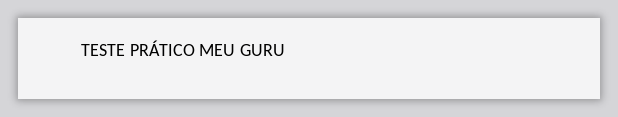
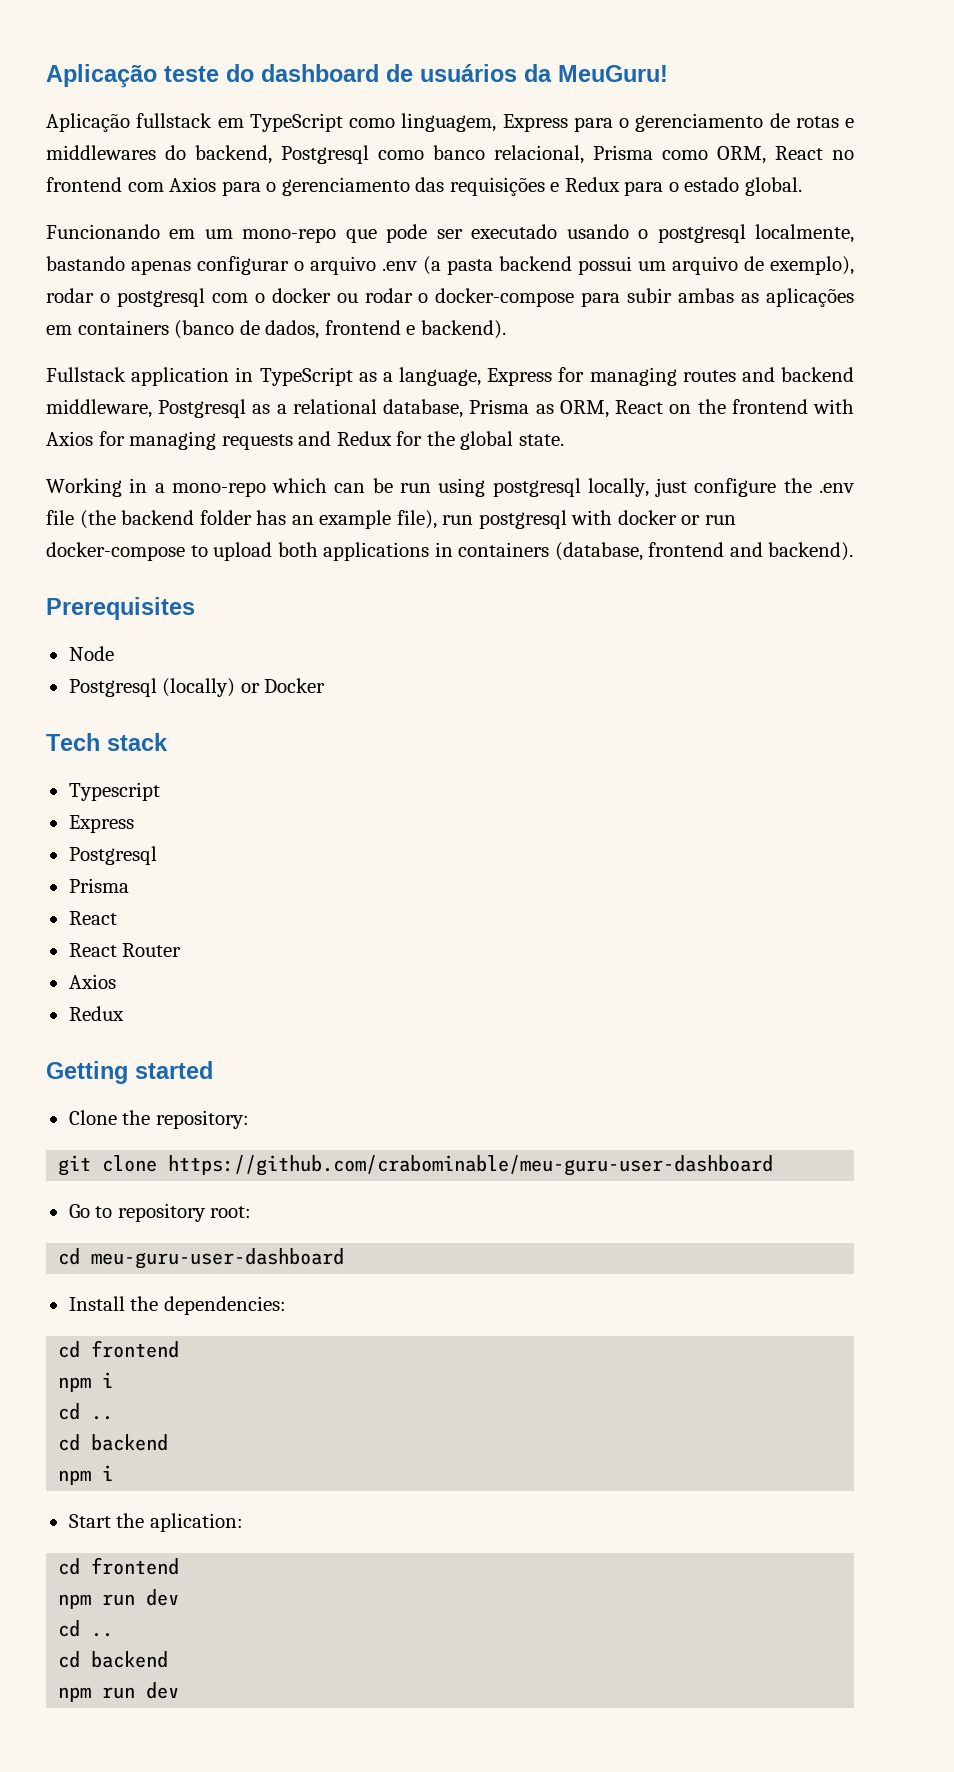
- TESTE PRÁTICO MEU GURU
+ Aplicação teste do dashboard de usuários da MeuGuru!
+ Aplicação fullstack em TypeScript como linguagem, Express para o gerenciamento de rotas e middlewares do backend, Postgresql como banco relacional, Prisma como ORM, React no frontend com Axios para o gerenciamento das requisições e Redux para o estado global.
+ Funcionando em um mono-repo que pode ser executado usando o postgresql localmente, bastando apenas configurar o arquivo .env (a pasta backend possui um arquivo de exemplo), rodar o postgresql com o docker ou rodar o docker-compose para subir ambas as aplicações em containers (banco de dados, frontend e backend).
+ Fullstack application in TypeScript as a language, Express for managing routes and backend middleware, Postgresql as a relational database, Prisma as ORM, React on the frontend with Axios for managing requests and Redux for the global state.
+ Working in a mono-repo which can be run using postgresql locally, just configure the .env file (the backend folder has an example file), run postgresql with docker or run docker-compose to upload both applications in containers (database, frontend and backend).
+ Prerequisites
+ Node
+ Postgresql (locally) or Docker
+ Tech stack
+ Typescript
+ Express
+ Postgresql
+ Prisma
+ React
+ React Router
+ Axios
+ Redux
+ Getting started
+ Clone the repository:
+ git clone https://github.com/crabominable/meu-guru-user-dashboard
+ Go to repository root:
+ cd meu-guru-user-dashboard
+ Install the dependencies:
+ cd frontend
+ npm i
+ cd ..
+ cd backend
+ npm i
+ Start the aplication:
+ cd frontend
+ npm run dev
+ cd ..
+ cd backend
+ npm run dev

